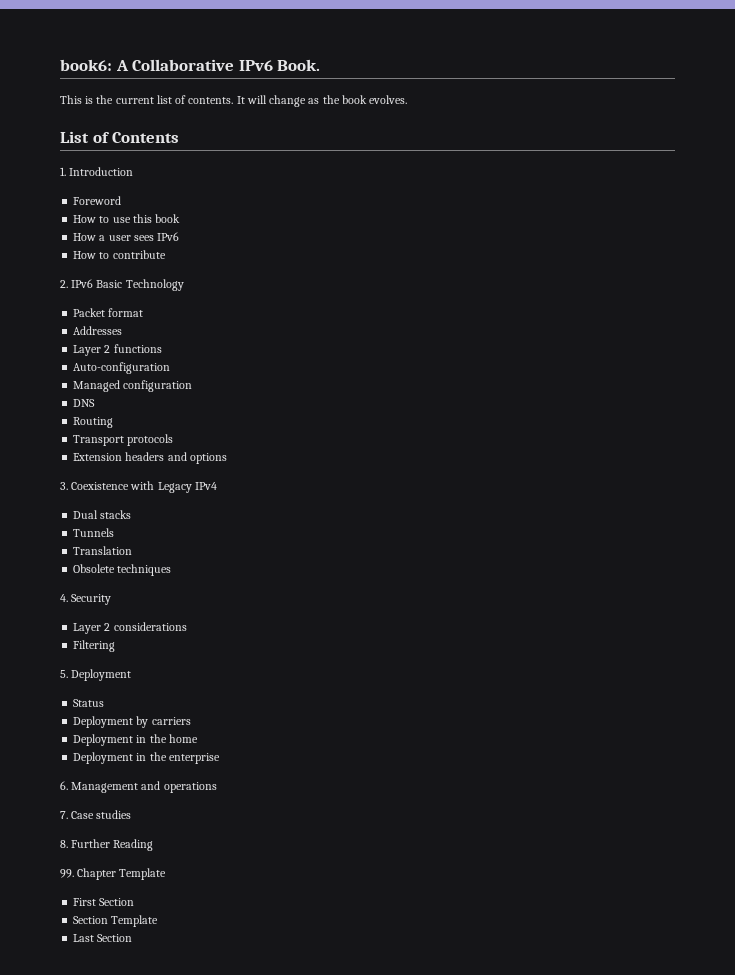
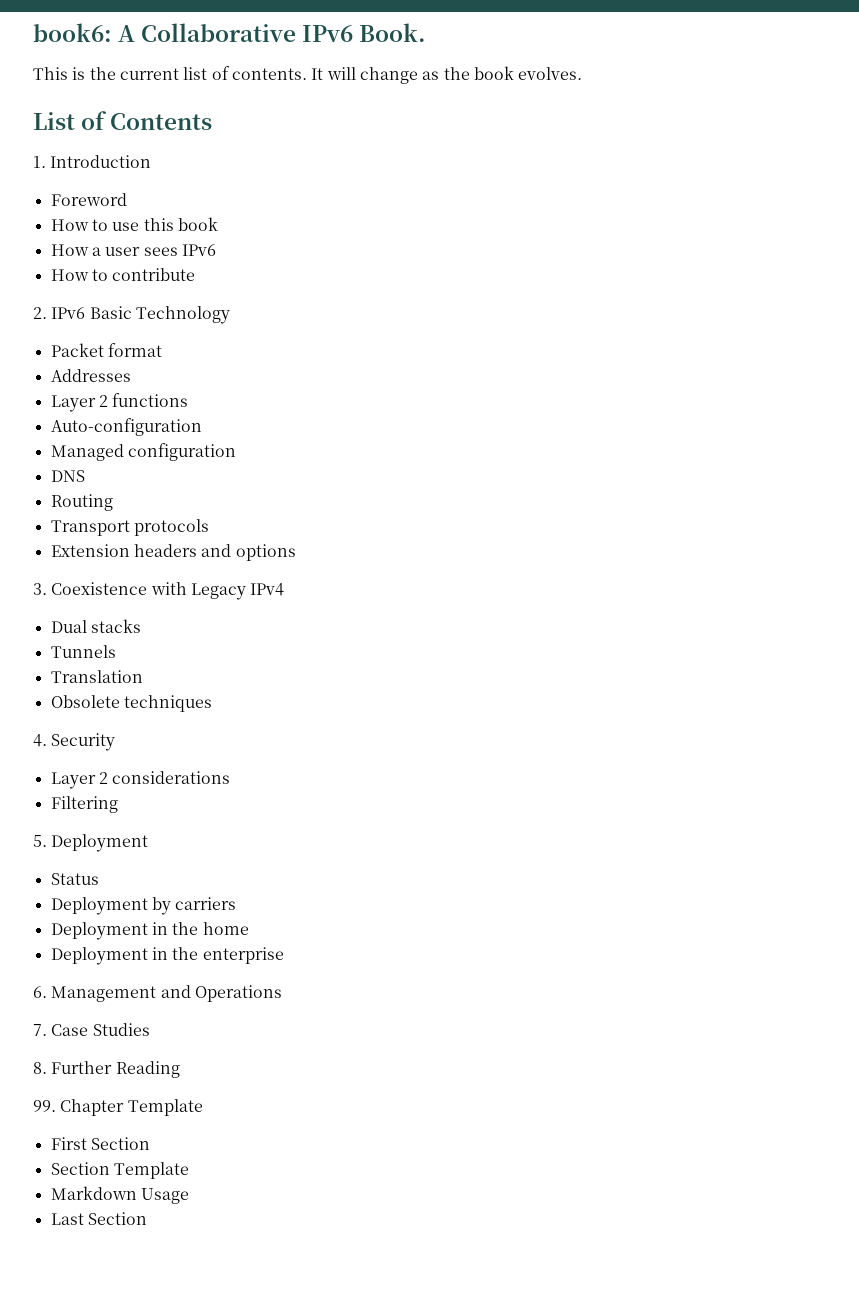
- 6. Management and operations
+ 6. Management and Operations
- 7. Case studies
+ 7. Case Studies
+ Markdown Usage

